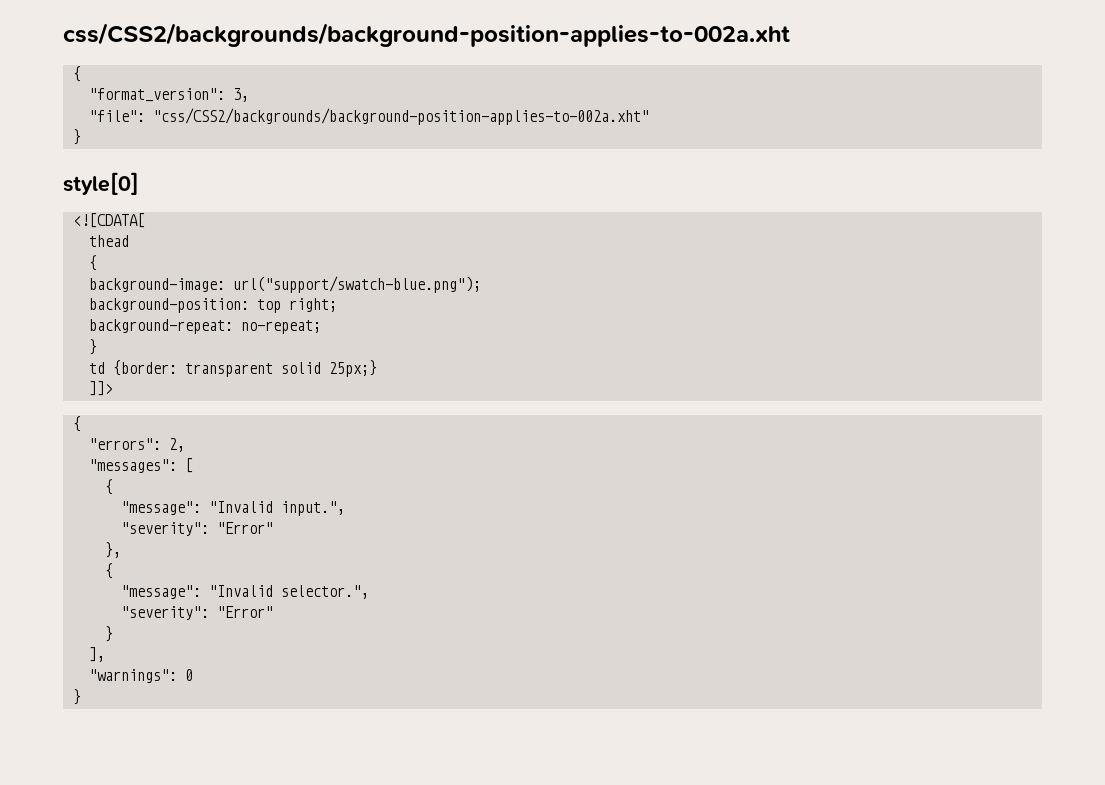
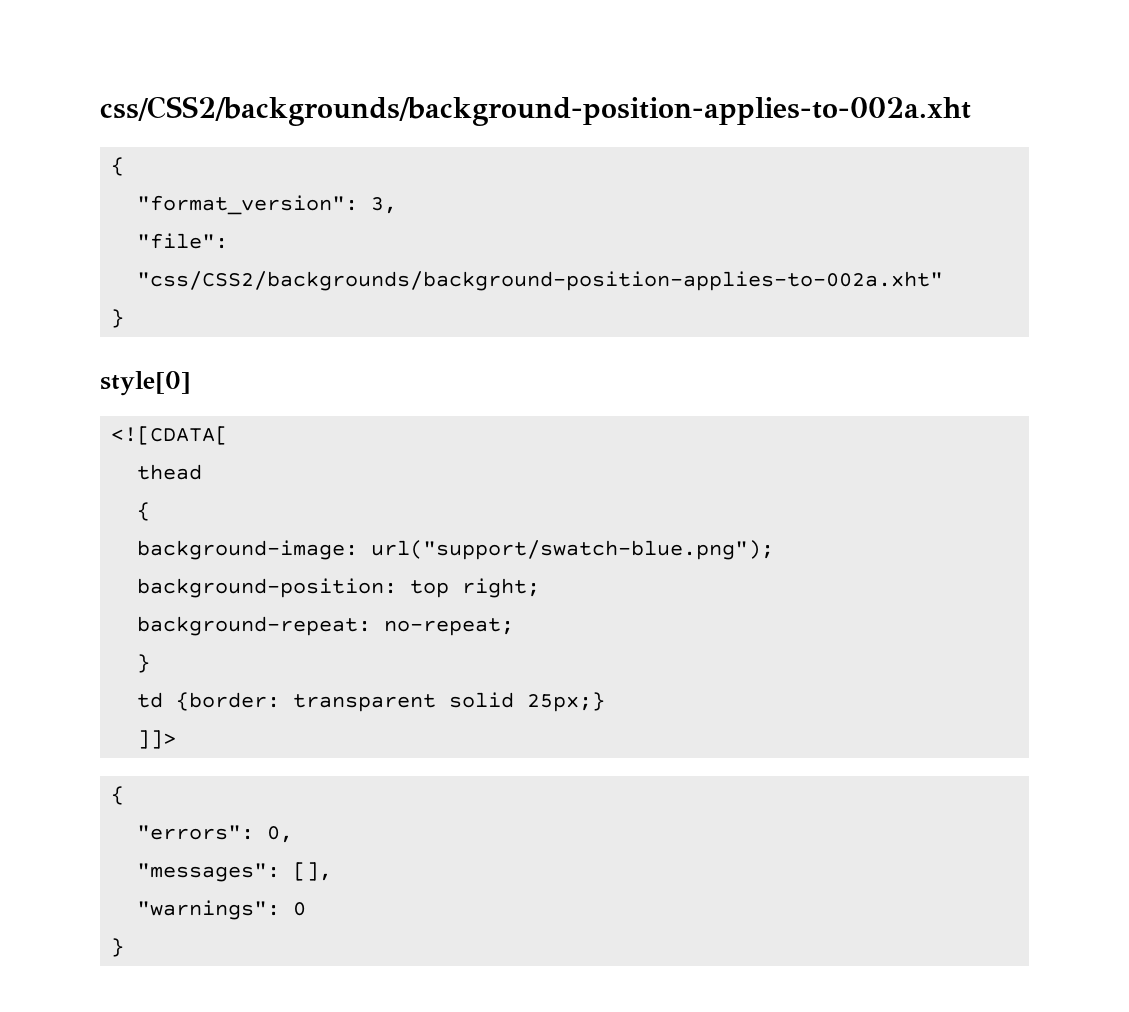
- "errors": 2,
+ "errors": 0,
- "messages": [
- {
- "message": "Invalid input.",
- "severity": "Error"
- },
- {
- "message": "Invalid selector.",
- "severity": "Error"
- }
- ],
+ "messages": [],

